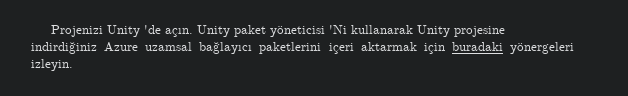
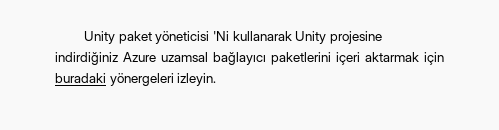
- Projenizi Unity 'de açın.

